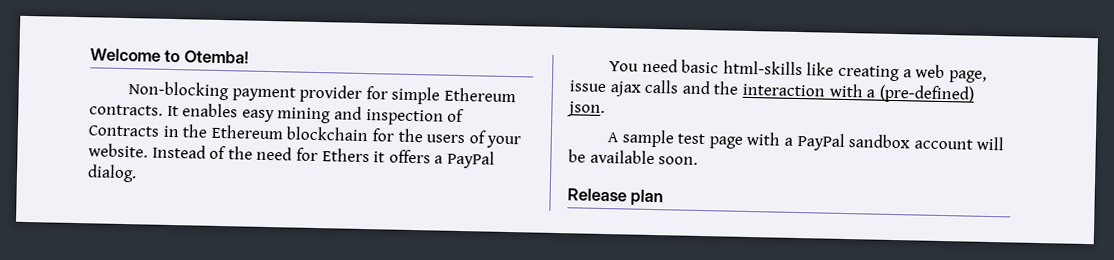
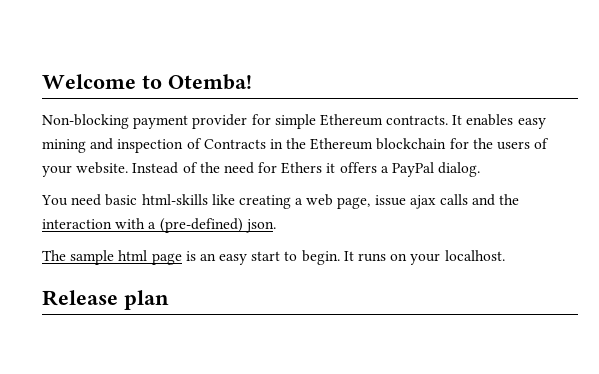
- A sample test page with a PayPal sandbox account will be available soon.
+ The sample html page is an easy start to begin. It runs on your localhost.

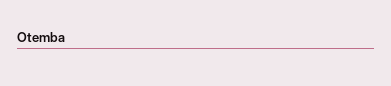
- Welcome to Otemba!
- Non-blocking payment provider for simple Ethereum contracts. It enables easy mining and inspection of Contracts in the Ethereum blockchain for the users of your website. Instead of the need for Ethers it offers a PayPal dialog.
- You need basic html-skills like creating a web page, issue ajax calls and the interaction with a (pre-defined) json.
- The sample html page is an easy start to begin. It runs on your localhost.
- Release plan
+ Otemba

